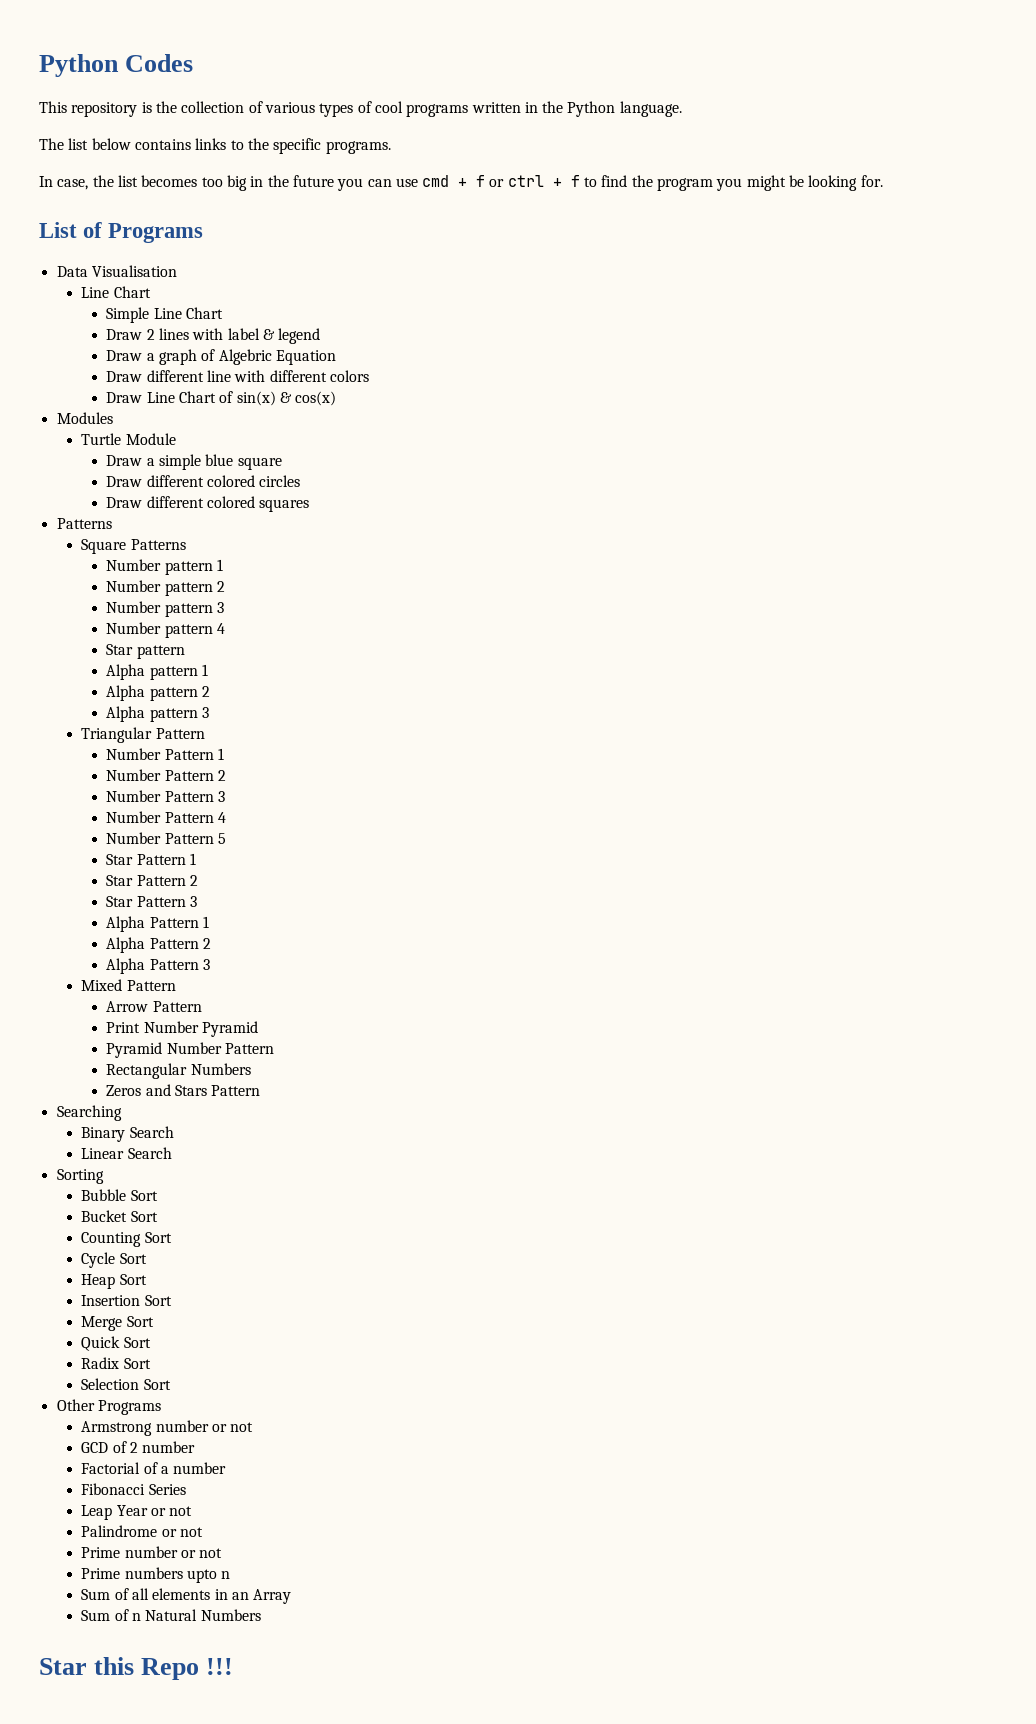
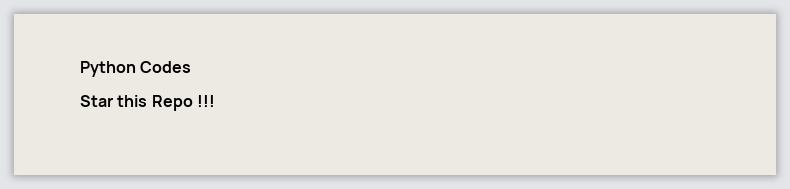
- This repository is the collection of various types of cool programs written in the Python language.
- The list below contains links to the specific programs.
- In case, the list becomes too big in the future you can use cmd + f or ctrl + f to find the program you might be looking for.
- List of Programs
- Data Visualisation
- Line Chart
- Simple Line Chart
- Draw 2 lines with label & legend
- Draw a graph of Algebric Equation
- Draw different line with different colors
- Draw Line Chart of sin(x) & cos(x)
- Modules
- Turtle Module
- Draw a simple blue square
- Draw different colored circles
- Draw different colored squares
- Patterns
- Square Patterns
- Number pattern 1
- Number pattern 2
- Number pattern 3
- Number pattern 4
- Star pattern
- Alpha pattern 1
- Alpha pattern 2
- Alpha pattern 3
- Triangular Pattern
- Number Pattern 1
- Number Pattern 2
- Number Pattern 3
- Number Pattern 4
- Number Pattern 5
- Star Pattern 1
- Star Pattern 2
- Star Pattern 3
- Alpha Pattern 1
- Alpha Pattern 2
- Alpha Pattern 3
- Mixed Pattern
- Arrow Pattern
- Print Number Pyramid
- Pyramid Number Pattern
- Rectangular Numbers
- Zeros and Stars Pattern
- Searching
- Binary Search
- Linear Search
- Sorting
- Bubble Sort
- Bucket Sort
- Counting Sort
- Cycle Sort
- Heap Sort
- Insertion Sort
- Merge Sort
- Quick Sort
- Radix Sort
- Selection Sort
- Other Programs
- Armstrong number or not
- GCD of 2 number
- Factorial of a number
- Fibonacci Series
- Leap Year or not
- Palindrome or not
- Prime number or not
- Prime numbers upto n
- Sum of all elements in an Array
- Sum of n Natural Numbers

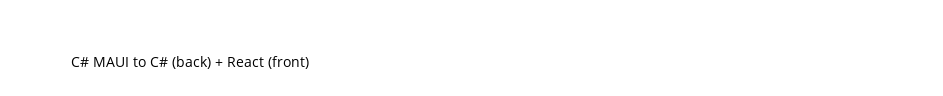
- Python Codes
- Star this Repo !!!
+ C# MAUI to C# (back) + React (front)

